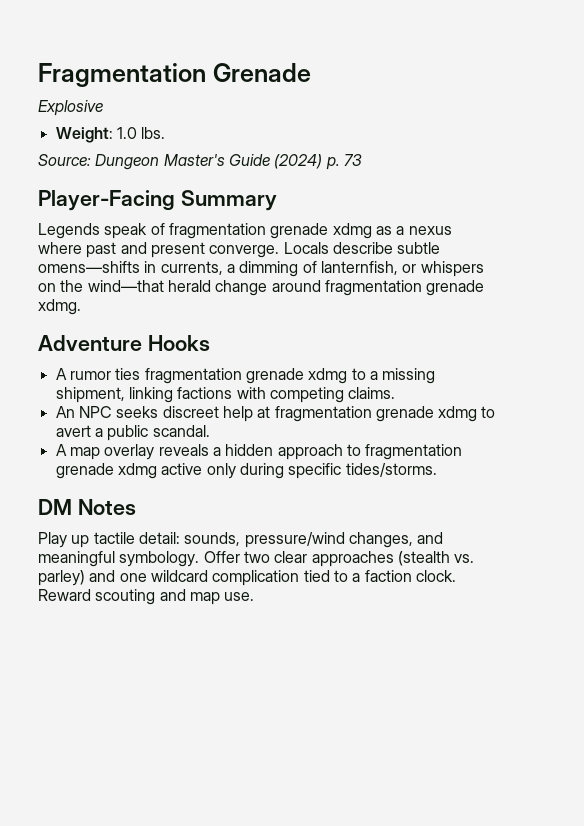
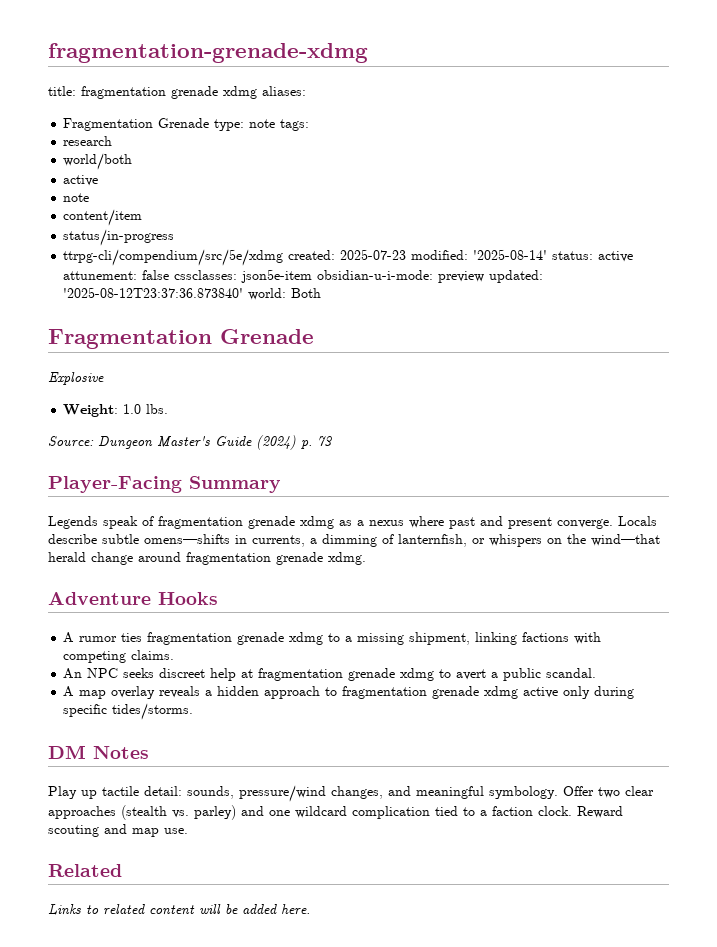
+ fragmentation-grenade-xdmg
+ title: fragmentation grenade xdmg aliases:
+ Fragmentation Grenade type: note tags:
+ research
+ world/both
+ active
+ note
+ content/item
+ status/in-progress
+ ttrpg-cli/compendium/src/5e/xdmg created: 2025-07-23 modified: '2025-08-14' status: active attunement: false cssclasses: json5e-item obsidian-u-i-mode: preview updated: '2025-08-12T23:37:36.873840' world: Both
+ Related
+ Links to related content will be added here.

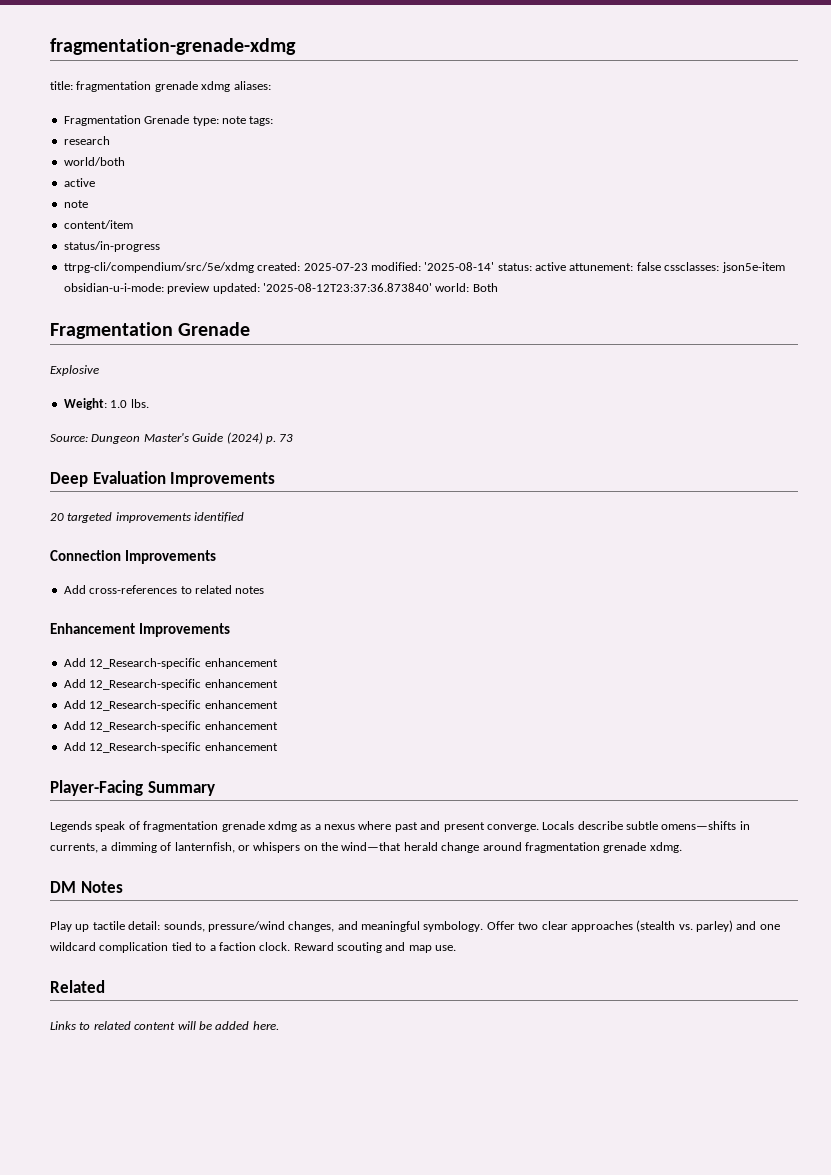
+ Deep Evaluation Improvements
+ 20 targeted improvements identified
+ Connection Improvements
+ Add cross-references to related notes
+ Enhancement Improvements
+ Add 12_Research-specific enhancement
+ Add 12_Research-specific enhancement
+ Add 12_Research-specific enhancement
+ Add 12_Research-specific enhancement
+ Add 12_Research-specific enhancement
- Adventure Hooks
- A rumor ties fragmentation grenade xdmg to a missing shipment, linking factions with competing claims.
- An NPC seeks discreet help at fragmentation grenade xdmg to avert a public scandal.
- A map overlay reveals a hidden approach to fragmentation grenade xdmg active only during specific tides/storms.

